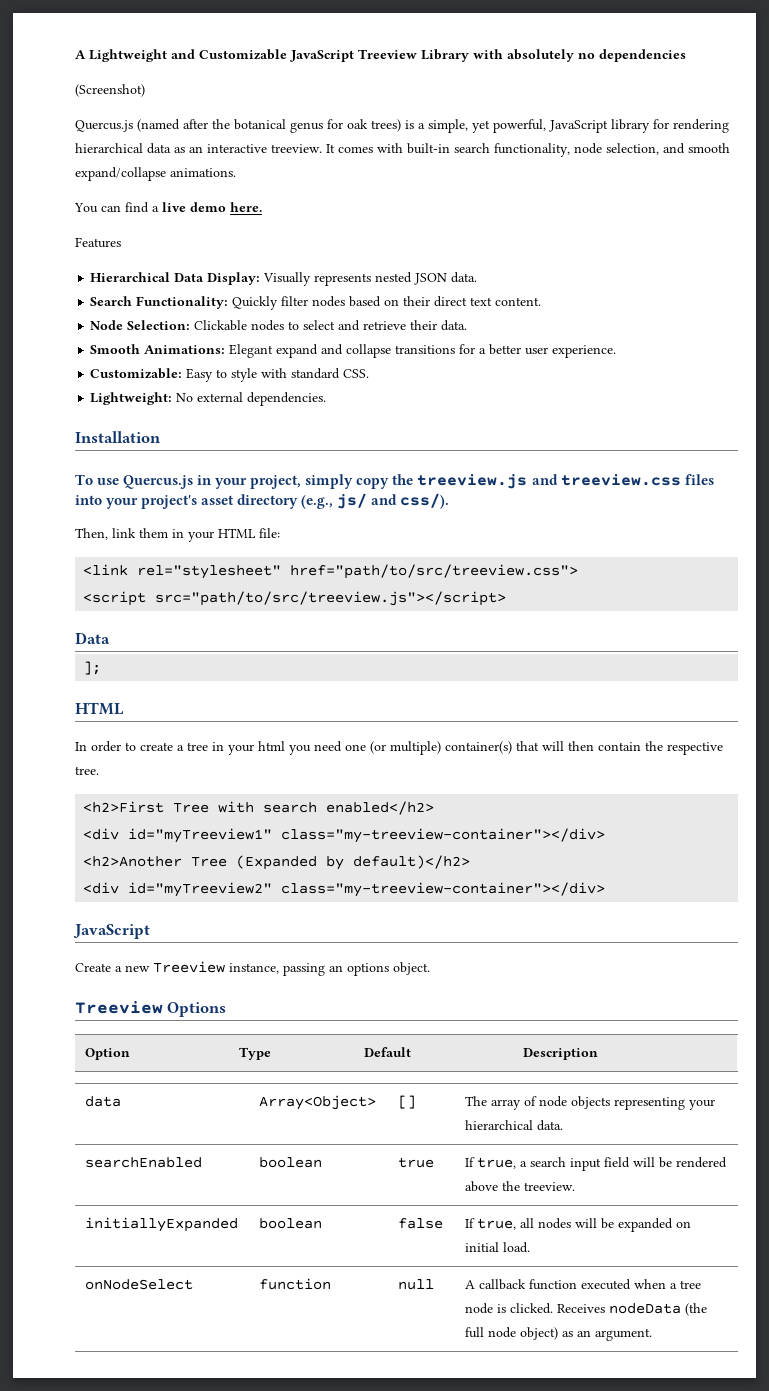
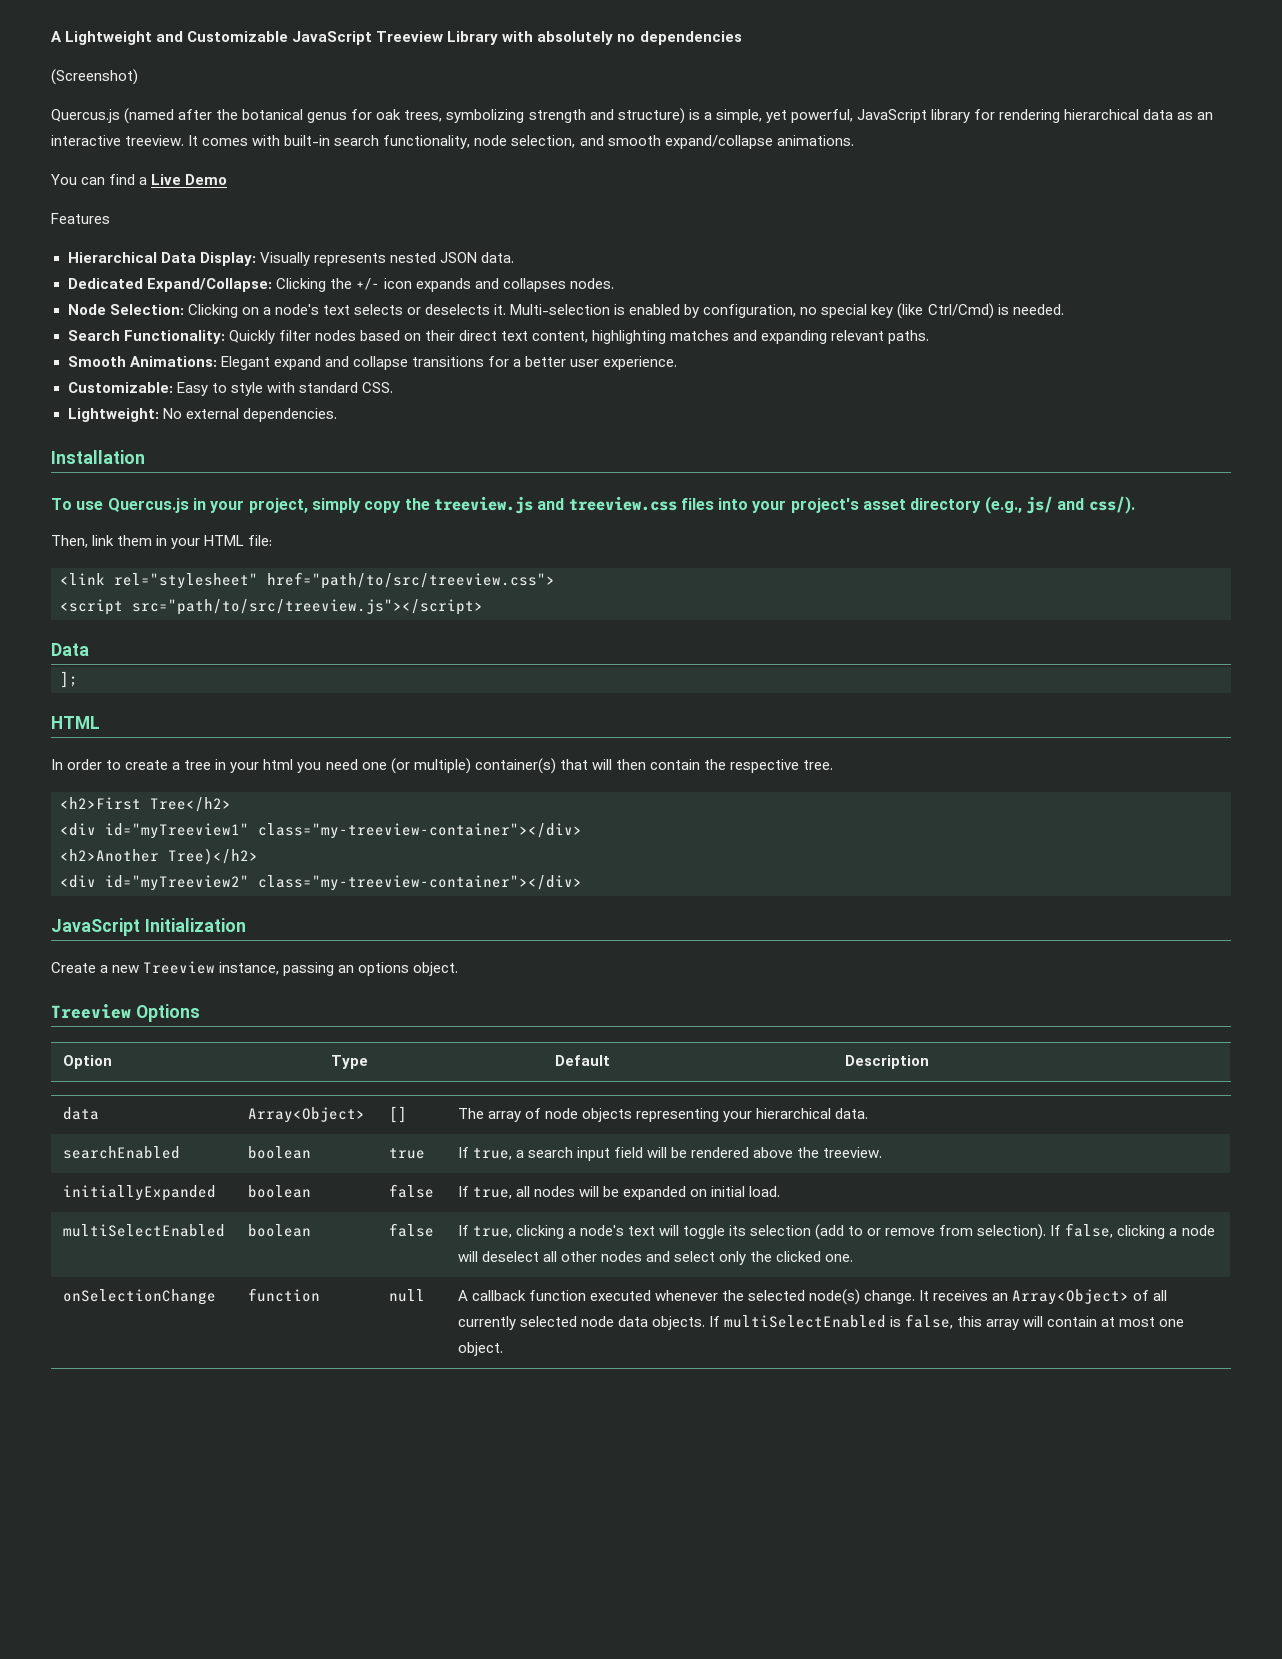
- Quercus.js (named after the botanical genus for oak trees) is a simple, yet powerful, JavaScript library for rendering hierarchical data as an interactive treeview.
+ Quercus.js (named after the botanical genus for oak trees, symbolizing strength and structure) is a simple, yet powerful, JavaScript library for rendering hierarchical data as an interactive treeview.
- You can find a live demo here.
+ You can find a Live Demo
+ Dedicated Expand/Collapse: Clicking the +/- icon expands and collapses nodes.
+ Node Selection: Clicking on a node's text selects or deselects it. Multi-selection is enabled by configuration, no special key (like Ctrl/Cmd) is needed.
- Search Functionality: Quickly filter nodes based on their direct text content.
- Node Selection: Clickable nodes to select and retrieve their data.
+ Search Functionality: Quickly filter nodes based on their direct text content, highlighting matches and expanding relevant paths.
- <h2>First Tree with search enabled</h2>
+ <h2>First Tree</h2>
- <h2>Another Tree (Expanded by default)</h2>
+ <h2>Another Tree)</h2>
  <div id="myTreeview2" class="my-treeview-container"></div>
- JavaScript
+ JavaScript Initialization
- onNodeSelect | function | null | A callback function executed when a tree node is clicked. Receives nodeData (the full node object) as an argument.
+ multiSelectEnabled | boolean | false | If true, clicking a node's text will toggle its selection (add to or remove from selection). If false, clicking a node will deselect all other nodes and select only the clicked one.
+ onSelectionChange | function | null | A callback function executed whenever the selected node(s) change. It receives an Array<Object> of all currently selected node data objects. If multiSelectEnabled is false, this array will contain at most one object.

